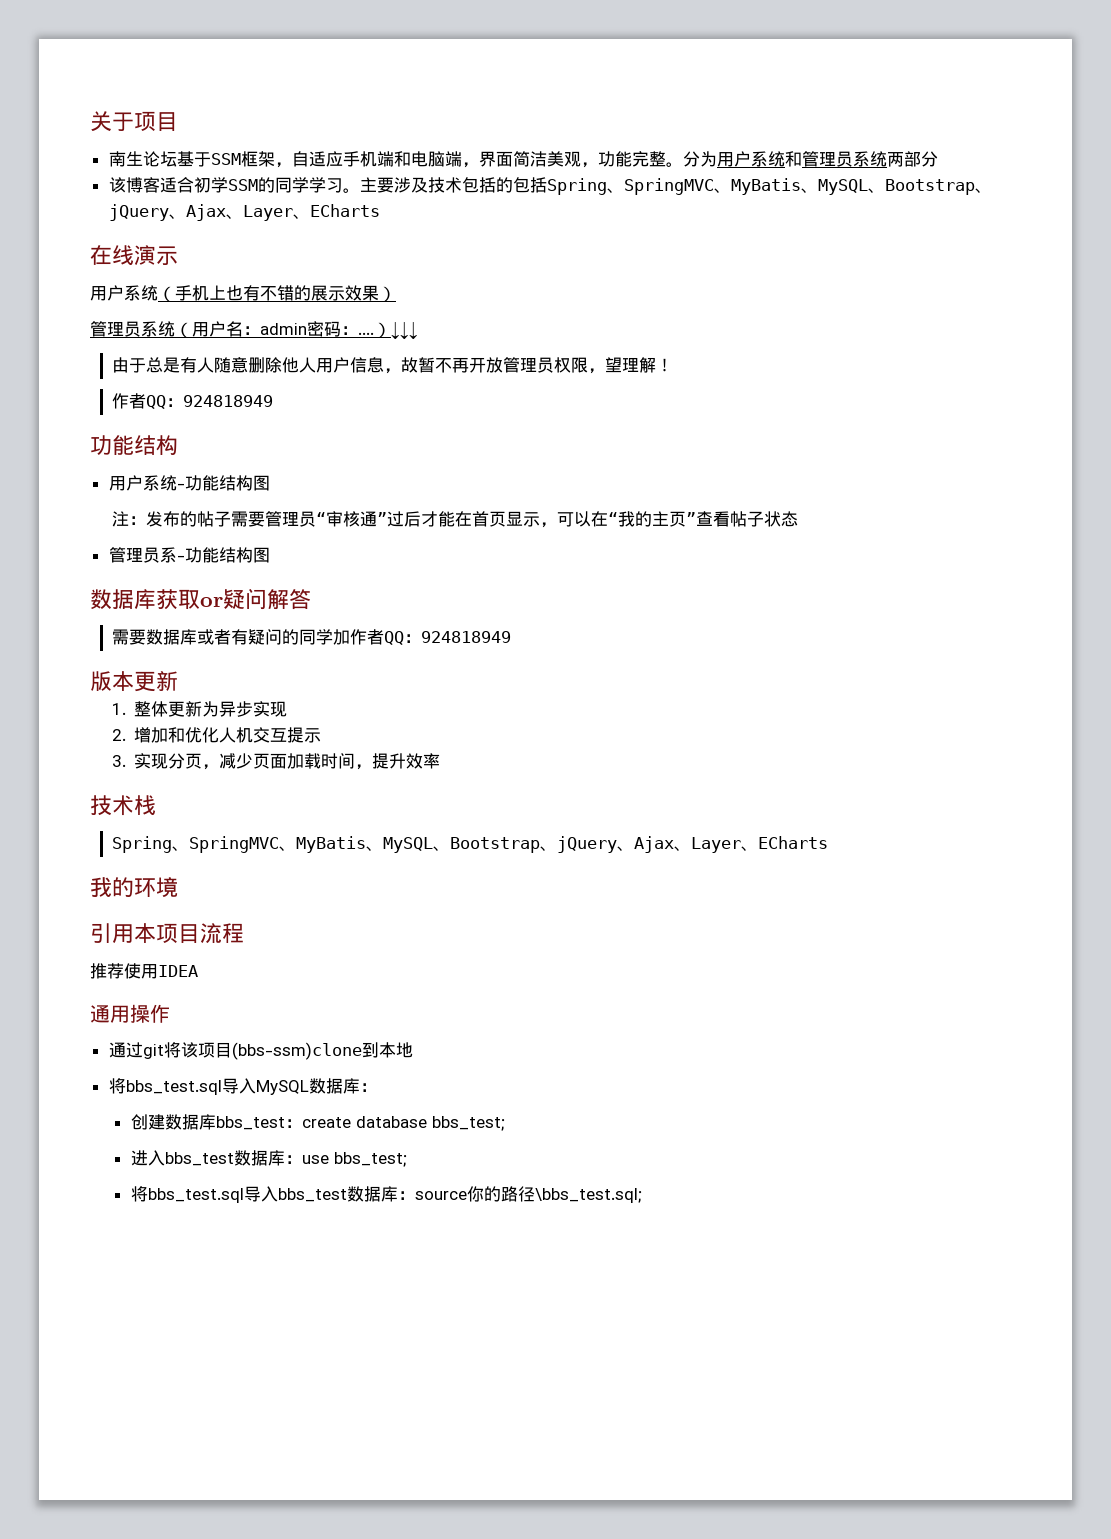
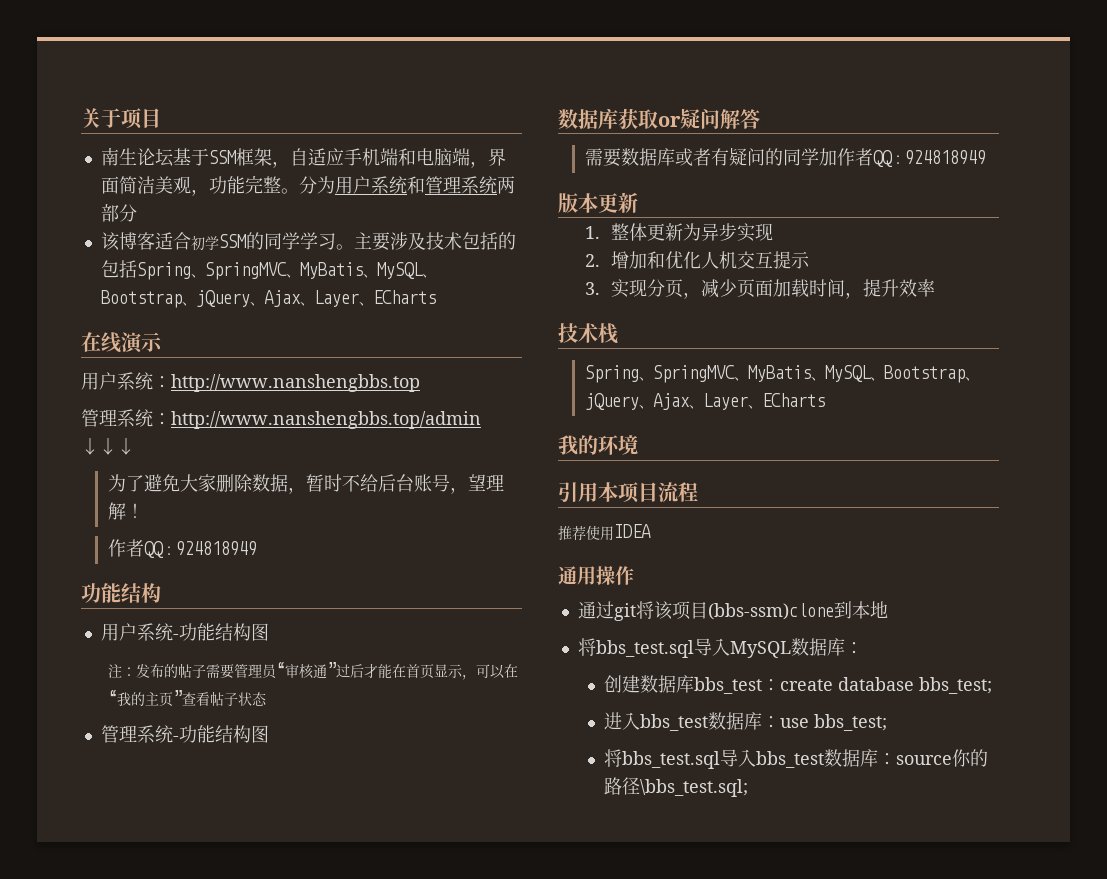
- 分为用户系统和管理员系统两部分
+ 分为用户系统和管理系统两部分
- 用户系统（手机上也有不错的展示效果）
- 管理员系统（用户名：admin密码：....）↓↓↓
- 由于总是有人随意删除他人用户信息，故暂不再开放管理员权限，望理解！
+ 用户系统：http://www.nanshengbbs.top
+ 管理系统：http://www.nanshengbbs.top/admin ↓↓↓
+ 为了避免大家删除数据，暂时不给后台账号，望理解！
- 管理员系-功能结构图
+ 管理系统-功能结构图

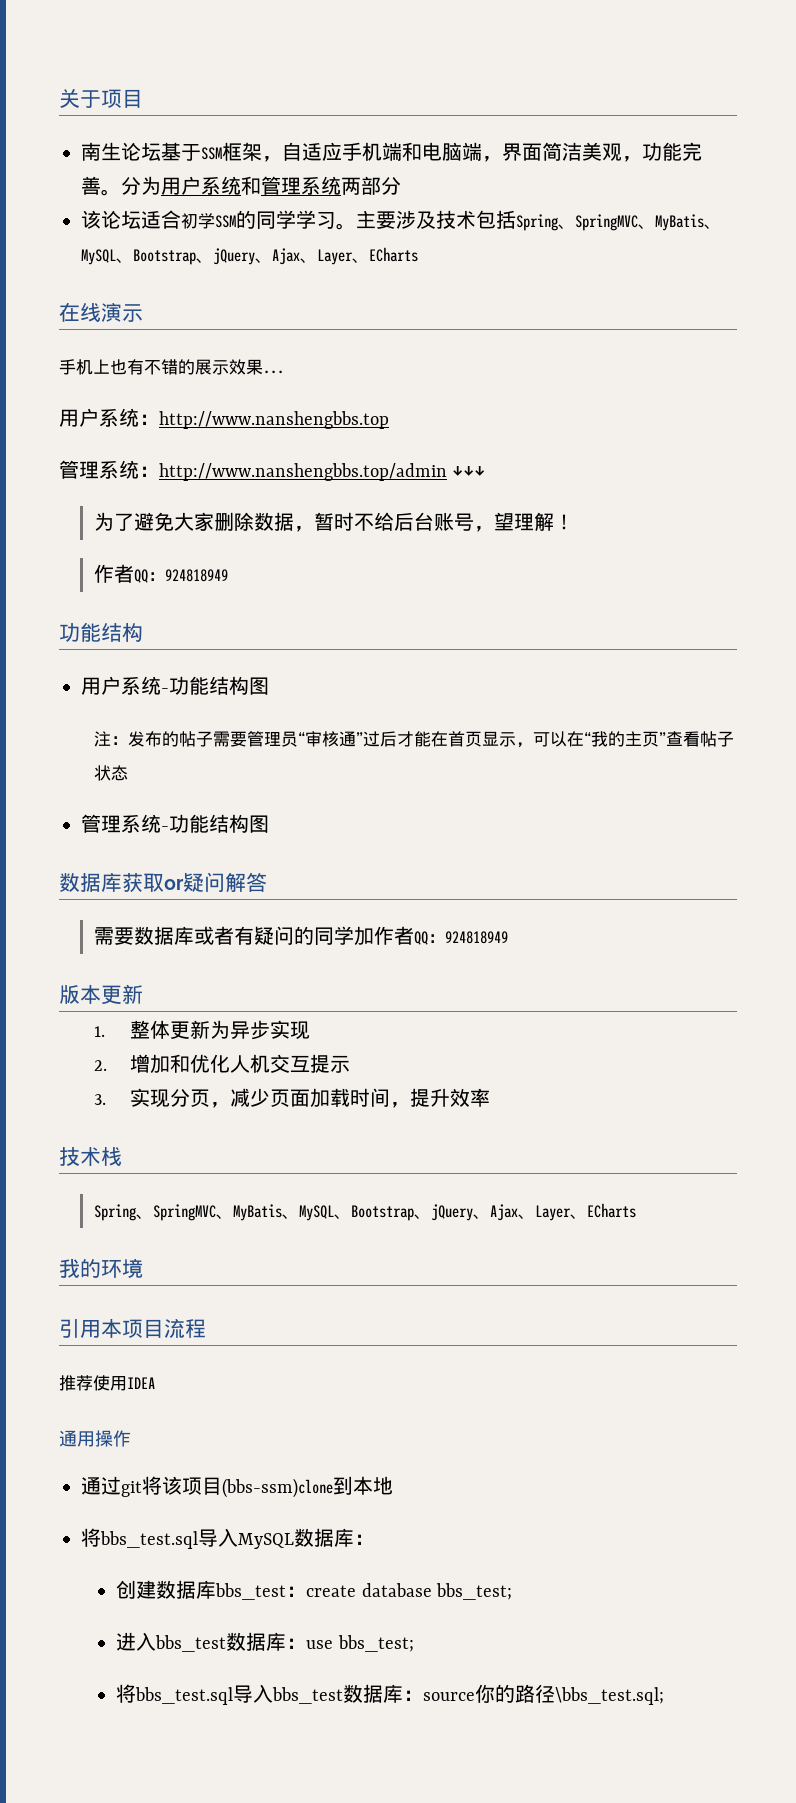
- 南生论坛基于SSM框架，自适应手机端和电脑端，界面简洁美观，功能完整。
+ 南生论坛基于SSM框架，自适应手机端和电脑端，界面简洁美观，功能完善。
- 该博客适合初学SSM的同学学习。
+ 该论坛适合初学SSM的同学学习。
- 主要涉及技术包括的包括Spring、SpringMVC、MyBatis、MySQL、Bootstrap、jQuery、Ajax、Layer、ECharts
+ 主要涉及技术包括Spring、SpringMVC、MyBatis、MySQL、Bootstrap、jQuery、Ajax、Layer、ECharts
+ 手机上也有不错的展示效果...

